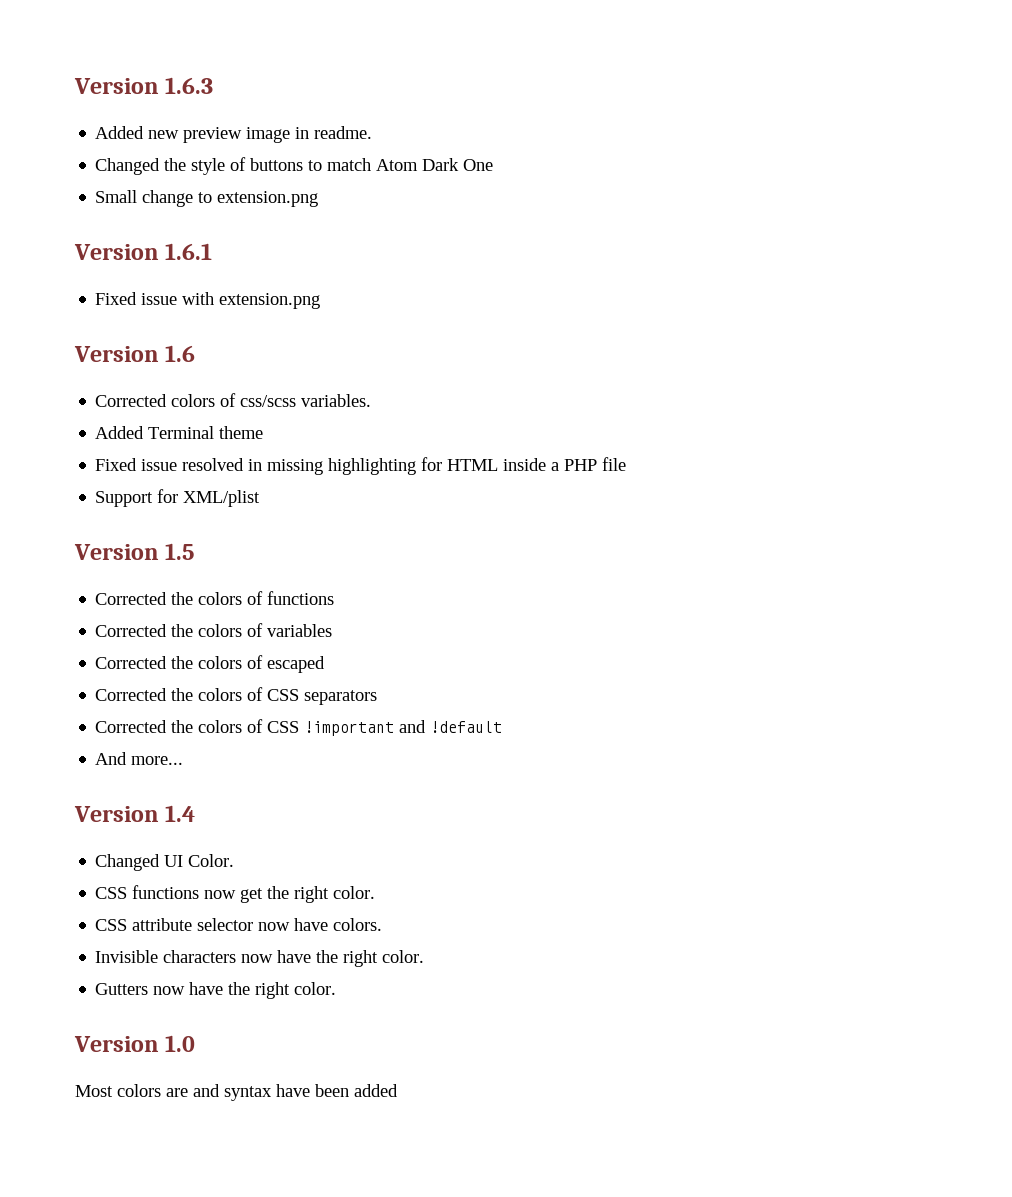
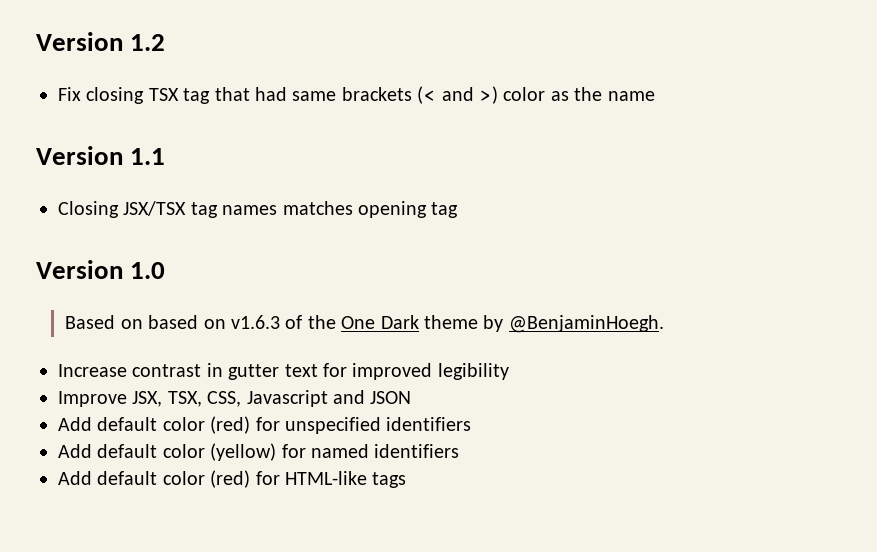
- Version 1.6.3
- Added new preview image in readme.
- Changed the style of buttons to match Atom Dark One
- Small change to extension.png
- Version 1.6.1
- Fixed issue with extension.png
- Version 1.6
- Corrected colors of css/scss variables.
- Added Terminal theme
- Fixed issue resolved in missing highlighting for HTML inside a PHP file
- Support for XML/plist
- Version 1.5
- Corrected the colors of functions
- Corrected the colors of variables
- Corrected the colors of escaped
- Corrected the colors of CSS separators
- Corrected the colors of CSS !important and !default
- And more...
- Version 1.4
- Changed UI Color.
- CSS functions now get the right color.
- CSS attribute selector now have colors.
- Invisible characters now have the right color.
- Gutters now have the right color.
+ Version 1.2
+ Fix closing TSX tag that had same brackets (< and >) color as the name
+ Version 1.1
+ Closing JSX/TSX tag names matches opening tag
  Version 1.0
- Most colors are and syntax have been added
+ Based on based on v1.6.3 of the One Dark theme by @BenjaminHoegh.
+ Increase contrast in gutter text for improved legibility
+ Improve JSX, TSX, CSS, Javascript and JSON
+ Add default color (red) for unspecified identifiers
+ Add default color (yellow) for named identifiers
+ Add default color (red) for HTML-like tags

